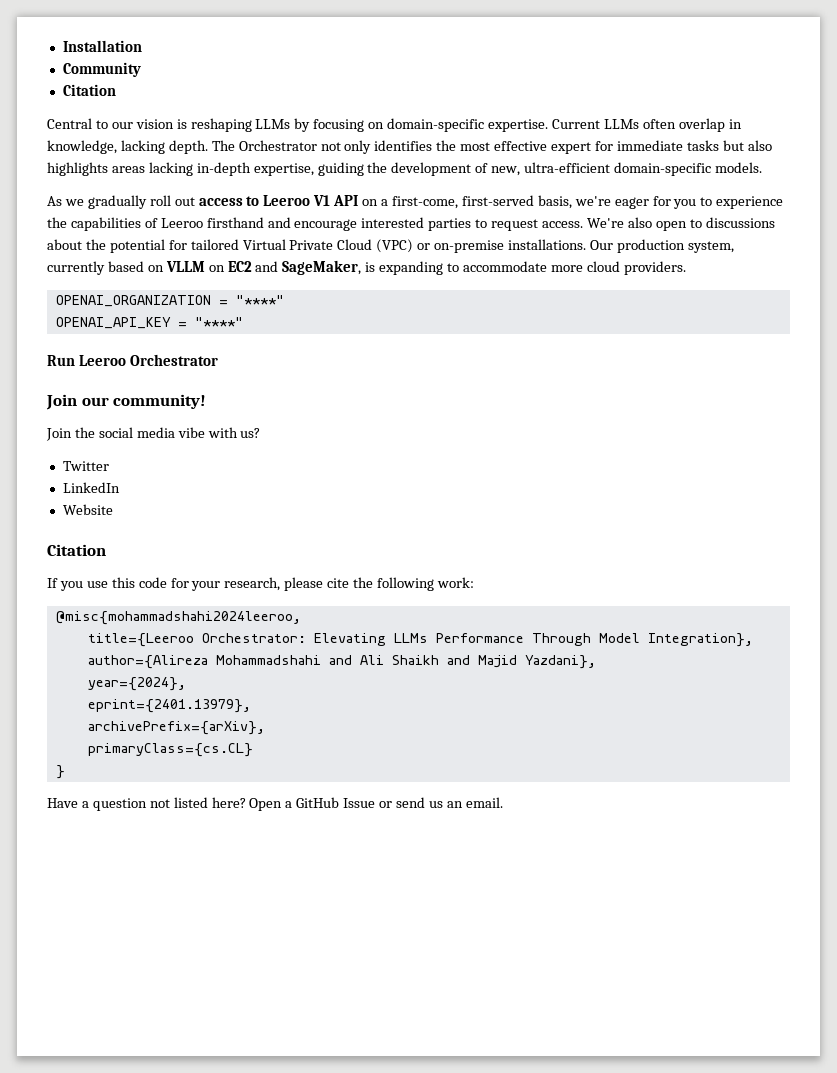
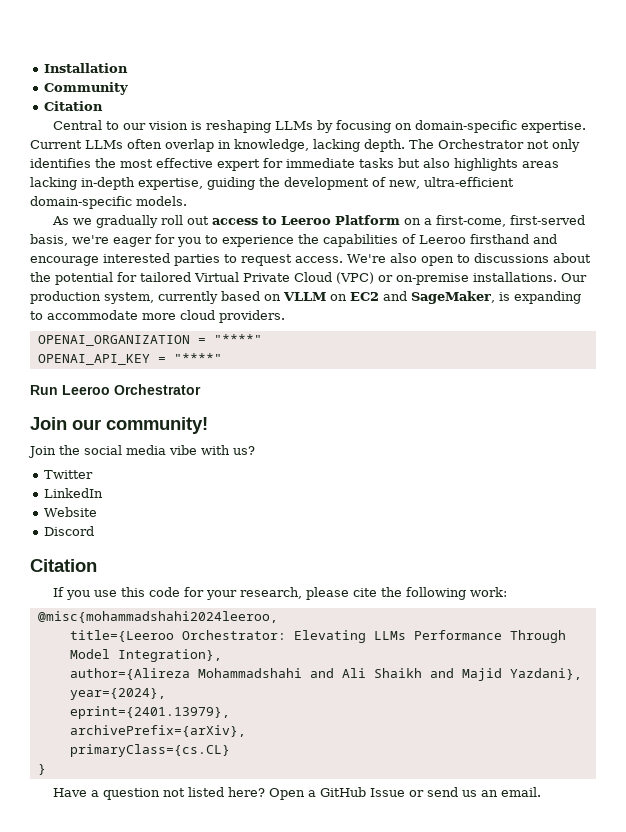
- As we gradually roll out access to Leeroo V1 API on a first-come, first-served basis, we're eager for you to experience the capabilities of Leeroo firsthand and encourage interested parties to request access.
+ As we gradually roll out access to Leeroo Platform on a first-come, first-served basis, we're eager for you to experience the capabilities of Leeroo firsthand and encourage interested parties to request access.
+ Discord

